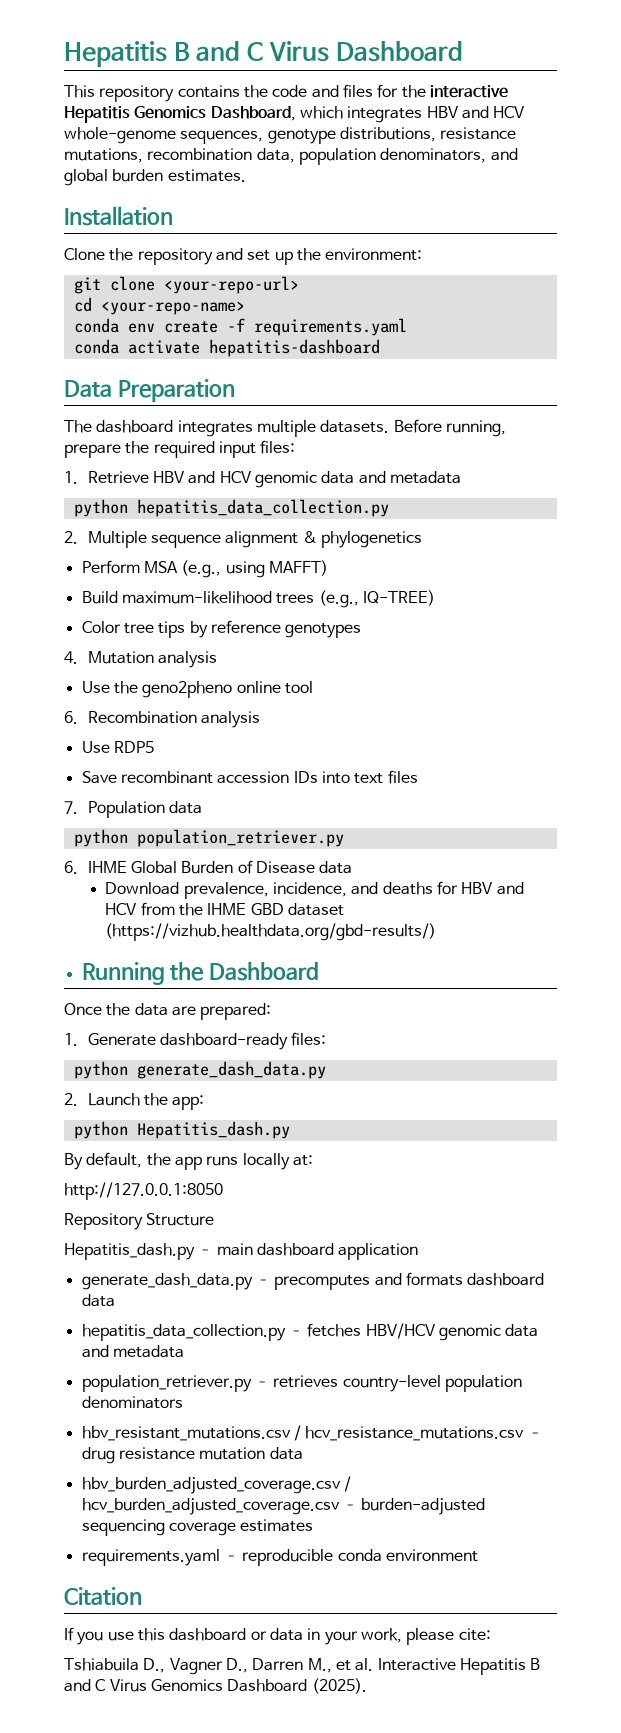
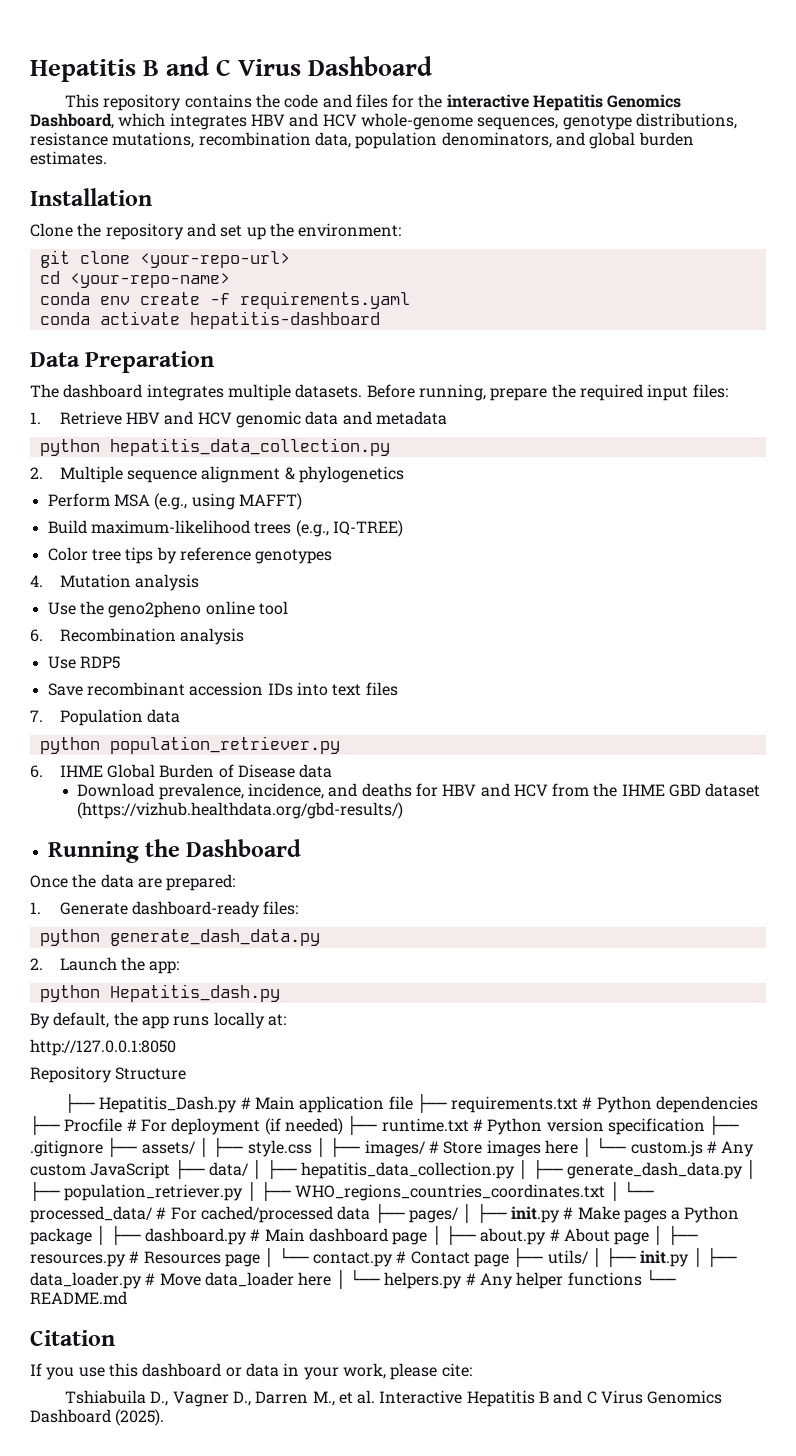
- Hepatitis_dash.py – main dashboard application
- generate_dash_data.py – precomputes and formats dashboard data
- hepatitis_data_collection.py – fetches HBV/HCV genomic data and metadata
- population_retriever.py – retrieves country-level population denominators
- hbv_resistant_mutations.csv / hcv_resistance_mutations.csv – drug resistance mutation data
- hbv_burden_adjusted_coverage.csv / hcv_burden_adjusted_coverage.csv – burden-adjusted sequencing coverage estimates
- requirements.yaml – reproducible conda environment
+ ├── Hepatitis_Dash.py # Main application file ├── requirements.txt # Python dependencies ├── Procfile # For deployment (if needed) ├── runtime.txt # Python version specification ├── .gitignore ├── assets/ │ ├── style.css │ ├── images/ # Store images here │ └── custom.js # Any custom JavaScript ├── data/ │ ├── hepatitis_data_collection.py │ ├── generate_dash_data.py │ ├── population_retriever.py │ ├── WHO_regions_countries_coordinates.txt │ └── processed_data/ # For cached/processed data ├── pages/ │ ├── init.py # Make pages a Python package │ ├── dashboard.py # Main dashboard page │ ├── about.py # About page │ ├── resources.py # Resources page │ └── contact.py # Contact page ├── utils/ │ ├── init.py │ ├── data_loader.py # Move data_loader here │ └── helpers.py # Any helper functions └── README.md

